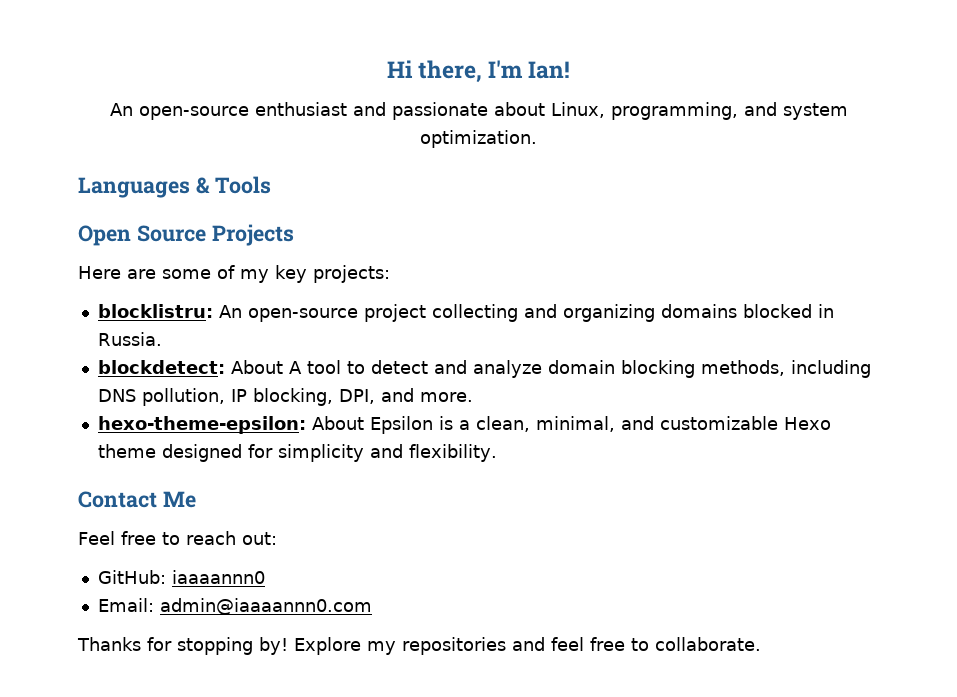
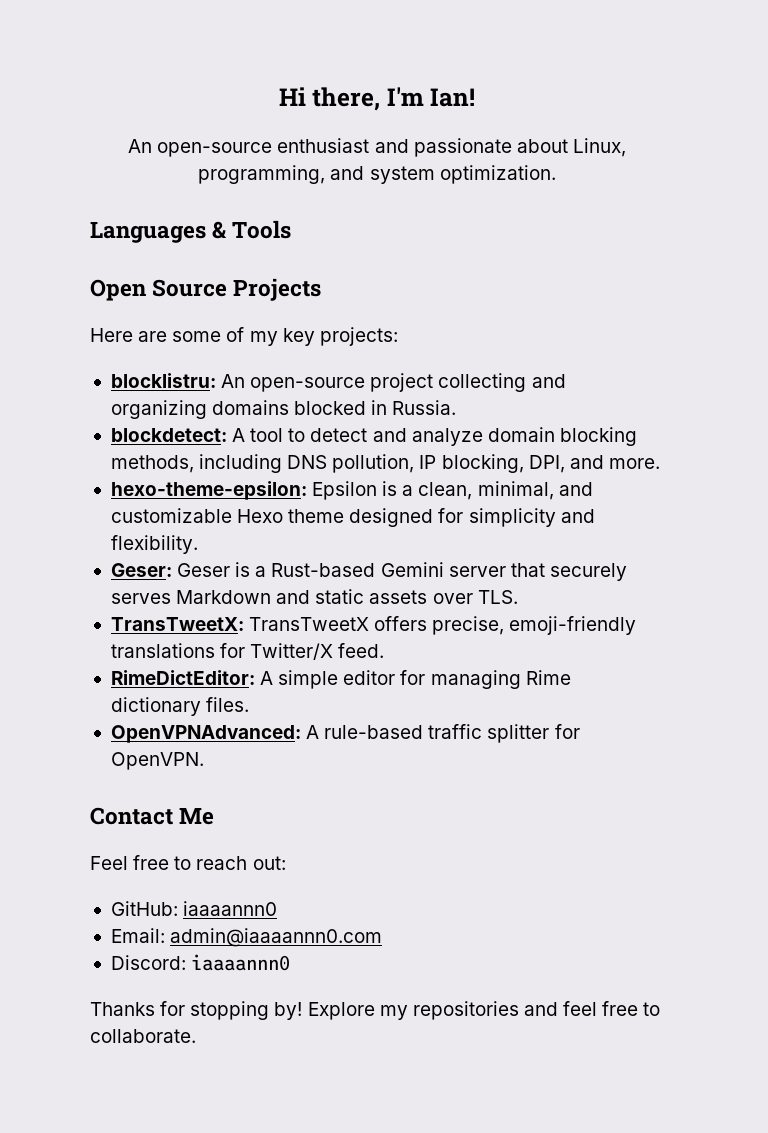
- blockdetect: About A tool to detect and analyze domain blocking methods, including DNS pollution, IP blocking, DPI, and more.
+ blockdetect: A tool to detect and analyze domain blocking methods, including DNS pollution, IP blocking, DPI, and more.
- hexo-theme-epsilon: About Epsilon is a clean, minimal, and customizable Hexo theme designed for simplicity and flexibility.
+ hexo-theme-epsilon: Epsilon is a clean, minimal, and customizable Hexo theme designed for simplicity and flexibility.
+ Geser: Geser is a Rust-based Gemini server that securely serves Markdown and static assets over TLS.
+ TransTweetX: TransTweetX offers precise, emoji-friendly translations for Twitter/X feed.
+ RimeDictEditor: A simple editor for managing Rime dictionary files.
+ OpenVPNAdvanced: A rule-based traffic splitter for OpenVPN.
+ Discord: iaaaannn0

